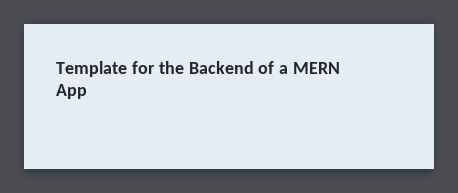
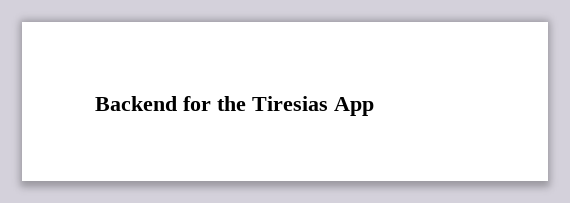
- Template for the Backend of a MERN App
+ Backend for the Tiresias App

